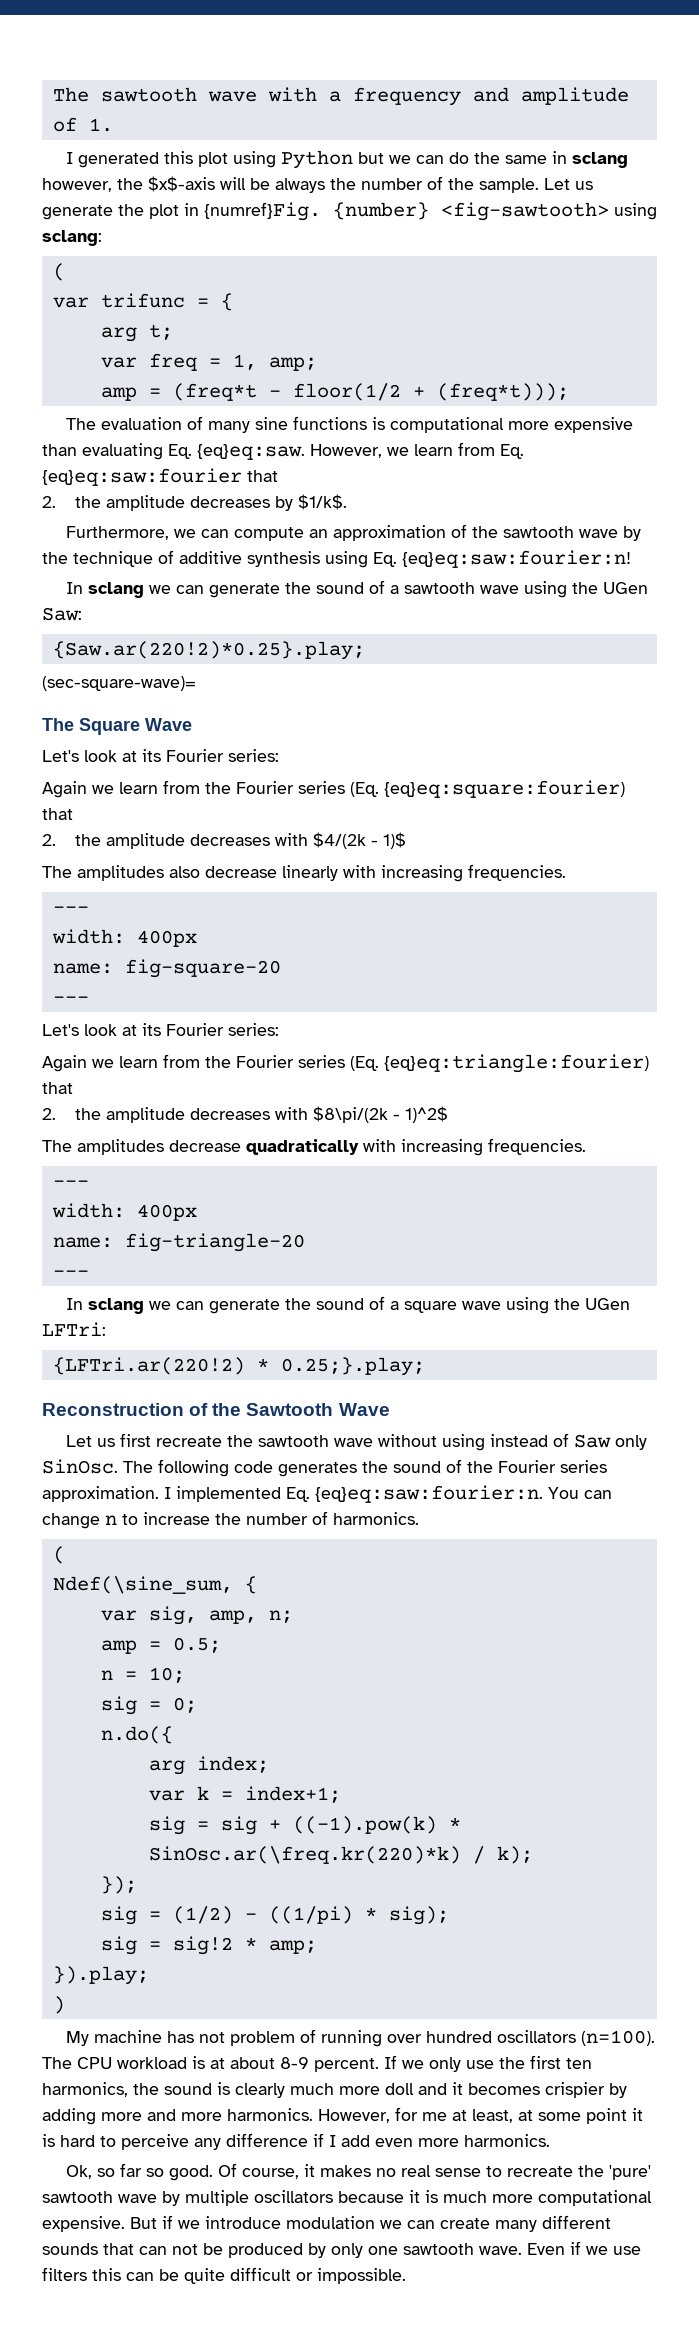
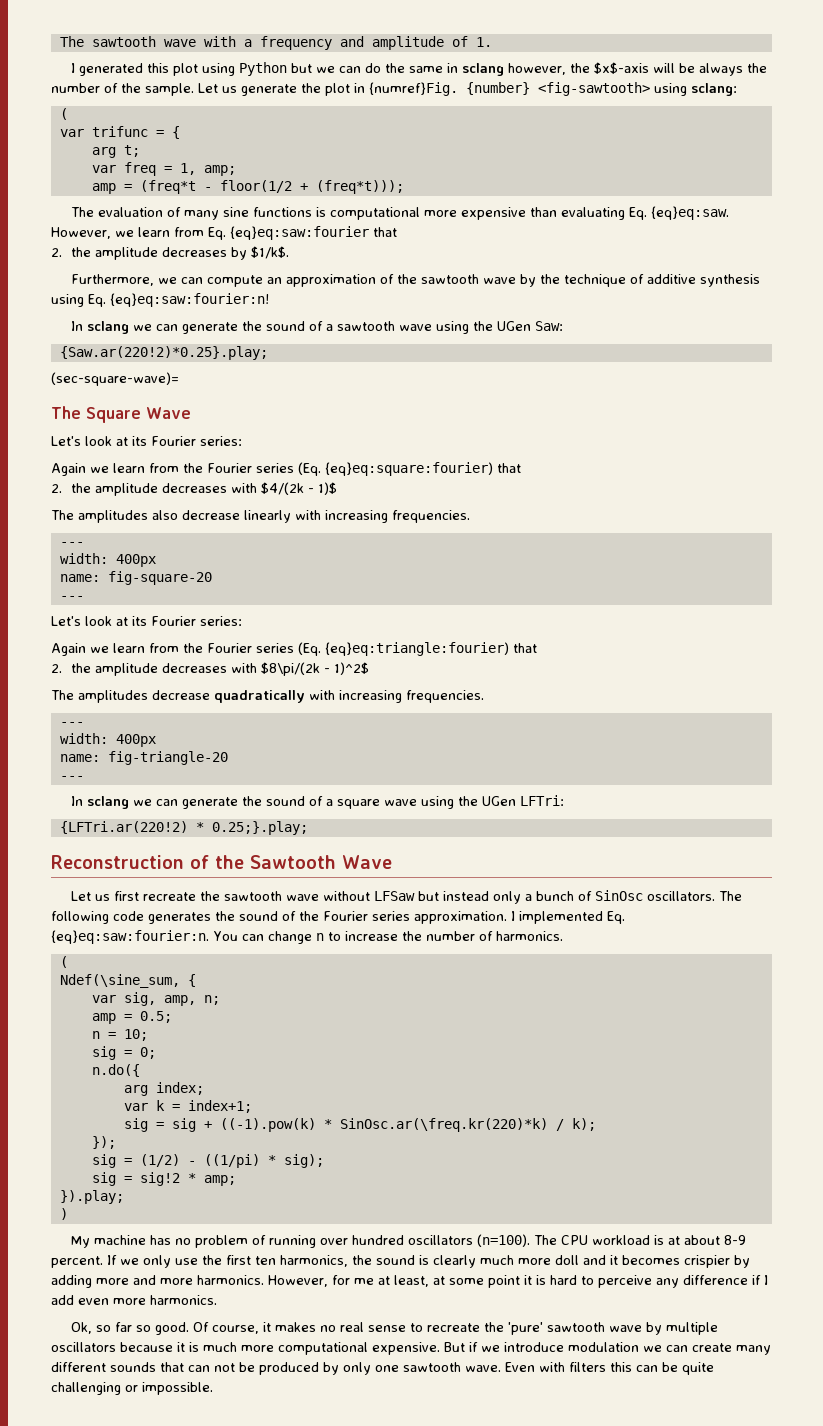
- Let us first recreate the sawtooth wave without using instead of Saw only SinOsc.
+ Let us first recreate the sawtooth wave without LFSaw but instead only a bunch of SinOsc oscillators.
- My machine has not problem of running over hundred oscillators (n=100).
+ My machine has no problem of running over hundred oscillators (n=100).
- Even if we use filters this can be quite difficult or impossible.
+ Even with filters this can be quite challenging or impossible.

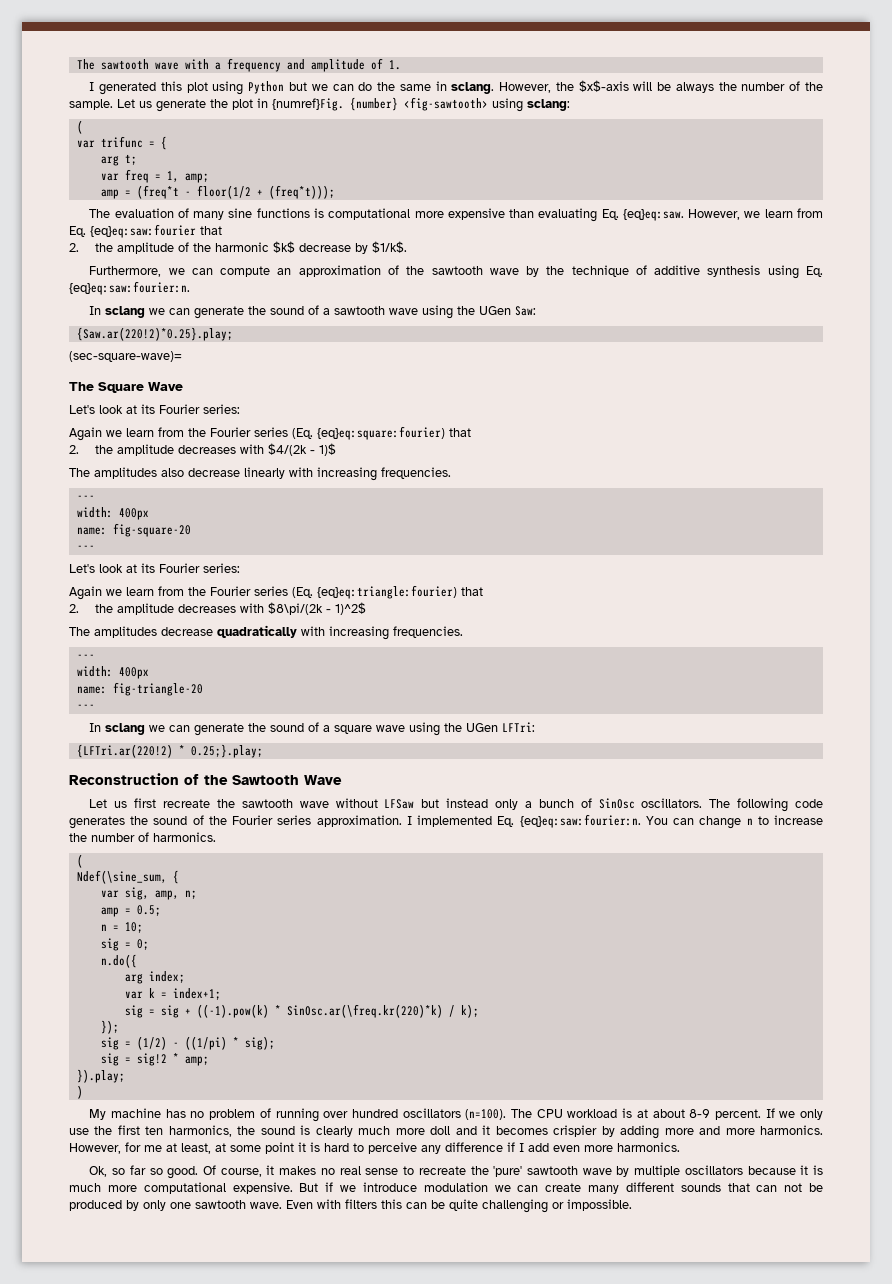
- I generated this plot using Python but we can do the same in sclang however, the $x$-axis will be always the number of the sample.
+ I generated this plot using Python but we can do the same in sclang. However, the $x$-axis will be always the number of the sample.
- 2. the amplitude decreases by $1/k$.
+ 2. the amplitude of the harmonic $k$ decrease by $1/k$.
- Furthermore, we can compute an approximation of the sawtooth wave by the technique of additive synthesis using Eq. {eq}eq:saw:fourier:n!
+ Furthermore, we can compute an approximation of the sawtooth wave by the technique of additive synthesis using Eq. {eq}eq:saw:fourier:n.

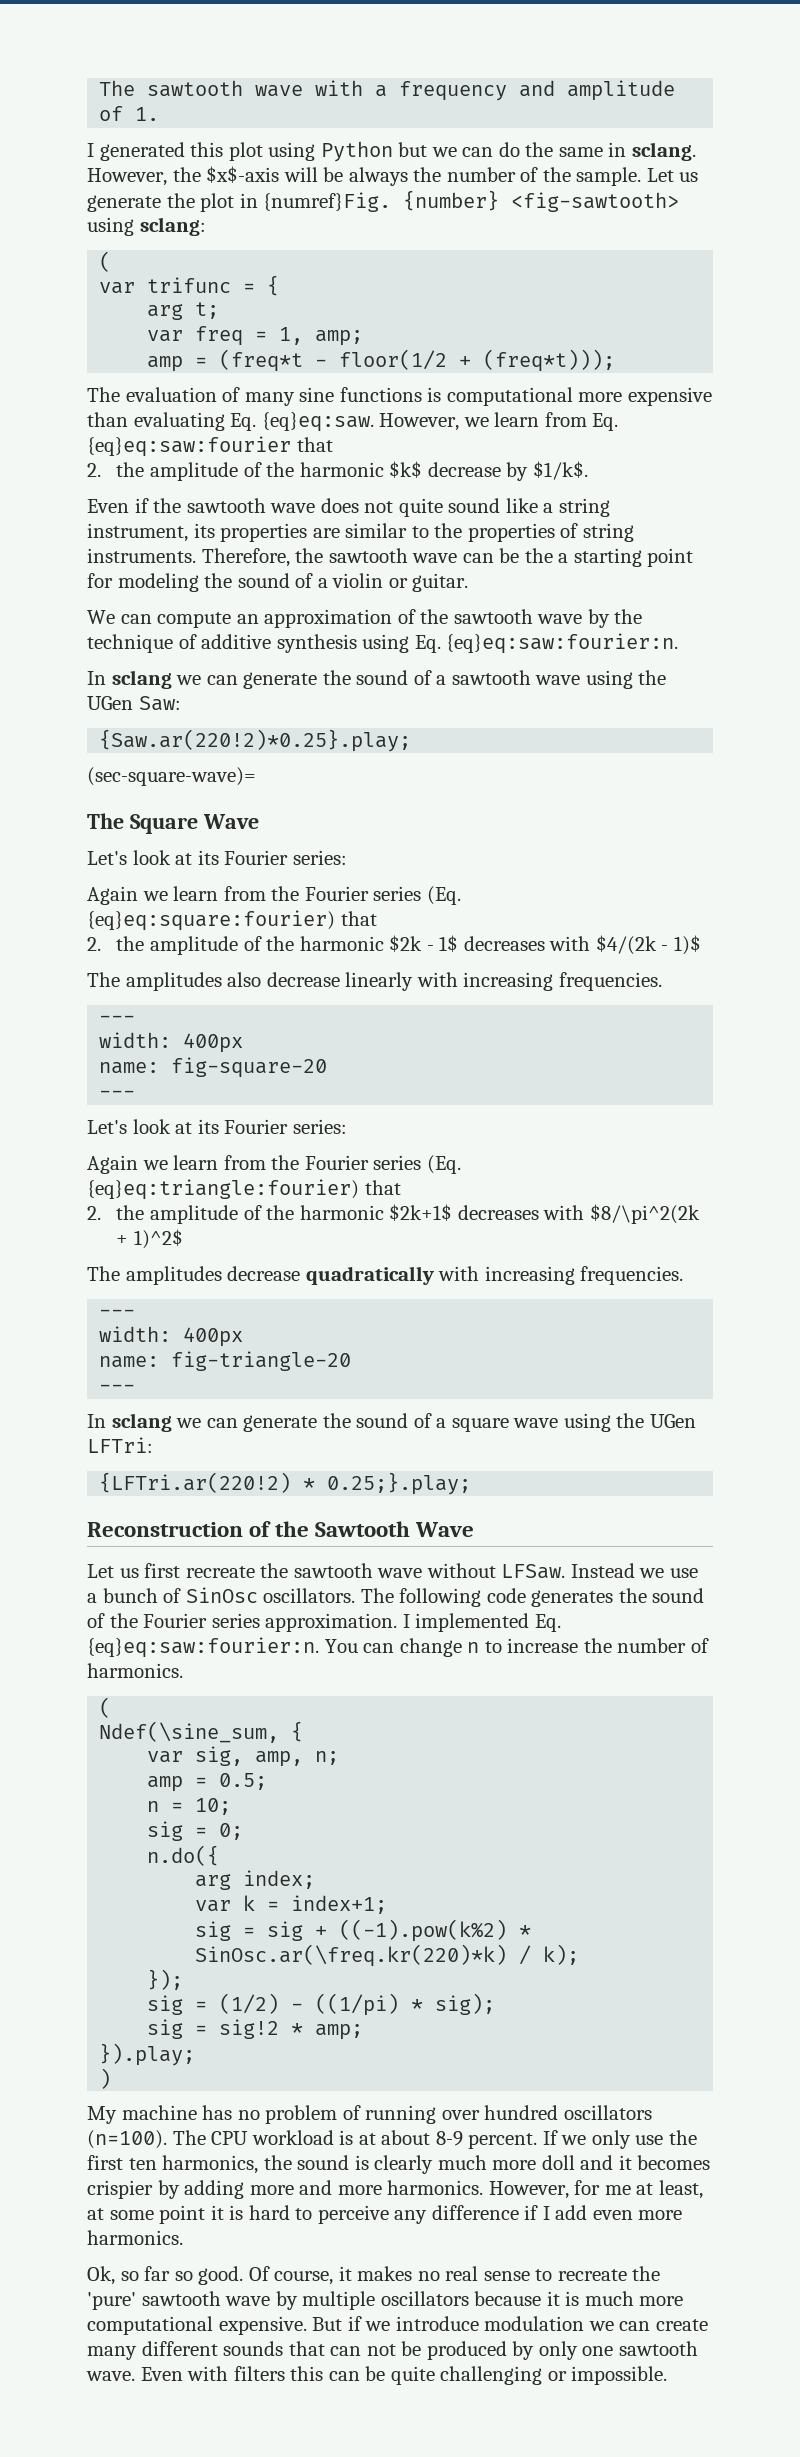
- Furthermore, we can compute an approximation of the sawtooth wave by the technique of additive synthesis using Eq. {eq}eq:saw:fourier:n.
+ Even if the sawtooth wave does not quite sound like a string instrument, its properties are similar to the properties of string instruments. Therefore, the sawtooth wave can be the a starting point for modeling the sound of a violin or guitar.
+ We can compute an approximation of the sawtooth wave by the technique of additive synthesis using Eq. {eq}eq:saw:fourier:n.
- 2. the amplitude decreases with $4/(2k - 1)$
+ 2. the amplitude of the harmonic $2k - 1$ decreases with $4/(2k - 1)$
- 2. the amplitude decreases with $8\pi/(2k - 1)^2$
+ 2. the amplitude of the harmonic $2k+1$ decreases with $8/\pi^2(2k + 1)^2$
- Let us first recreate the sawtooth wave without LFSaw but instead only a bunch of SinOsc oscillators.
+ Let us first recreate the sawtooth wave without LFSaw. Instead we use a bunch of SinOsc oscillators.
- sig = sig + ((-1).pow(k) * SinOsc.ar(\freq.kr(220)*k) / k);
+ sig = sig + ((-1).pow(k%2) * SinOsc.ar(\freq.kr(220)*k) / k);

